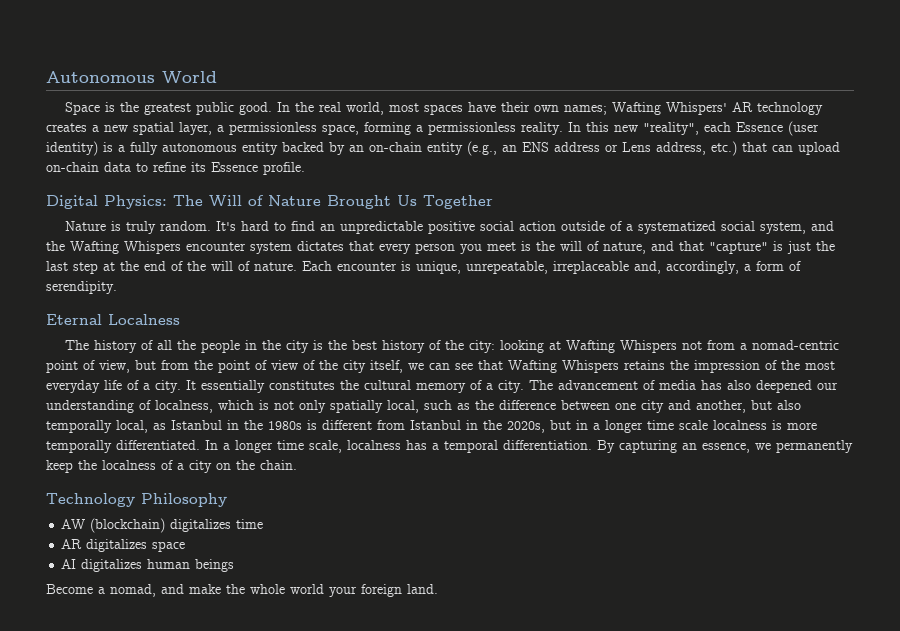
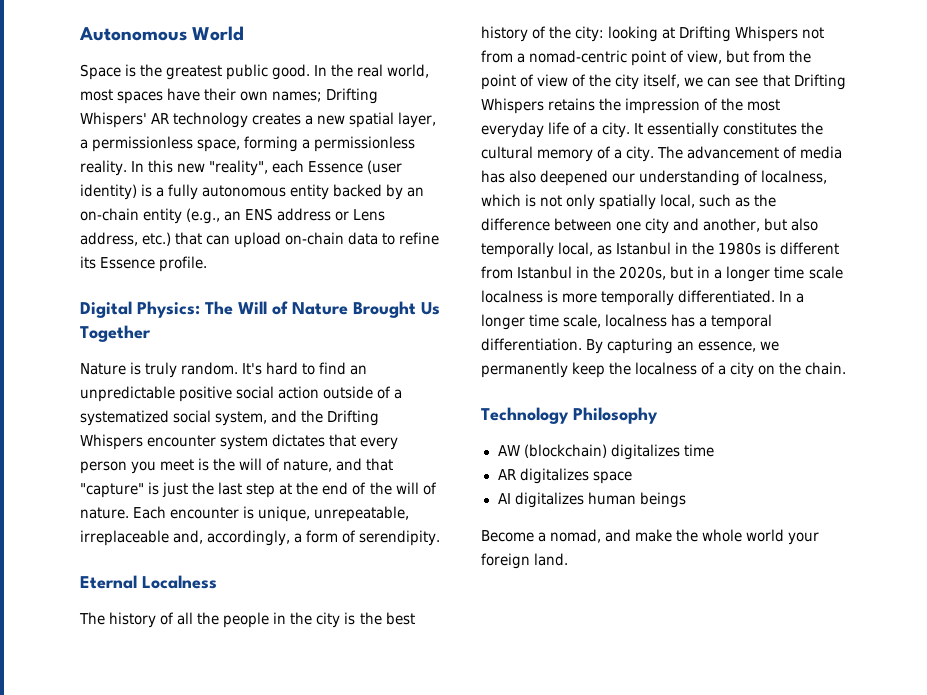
- In the real world, most spaces have their own names; Wafting Whispers' AR technology creates a new spatial layer, a permissionless space, forming a permissionless reality.
+ In the real world, most spaces have their own names; Drifting Whispers' AR technology creates a new spatial layer, a permissionless space, forming a permissionless reality.
- It's hard to find an unpredictable positive social action outside of a systematized social system, and the Wafting Whispers encounter system dictates that every person you meet is the will of nature, and that "capture" is just the last step at the end of the will of nature.
+ It's hard to find an unpredictable positive social action outside of a systematized social system, and the Drifting Whispers encounter system dictates that every person you meet is the will of nature, and that "capture" is just the last step at the end of the will of nature.
- The history of all the people in the city is the best history of the city: looking at Wafting Whispers not from a nomad-centric point of view, but from the point of view of the city itself, we can see that Wafting Whispers retains the impression of the most everyday life of a city.
+ The history of all the people in the city is the best history of the city: looking at Drifting Whispers not from a nomad-centric point of view, but from the point of view of the city itself, we can see that Drifting Whispers retains the impression of the most everyday life of a city.

